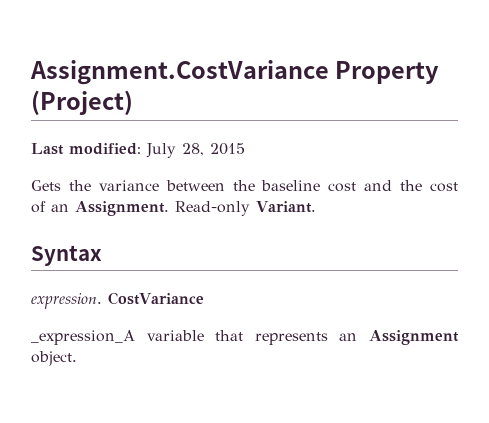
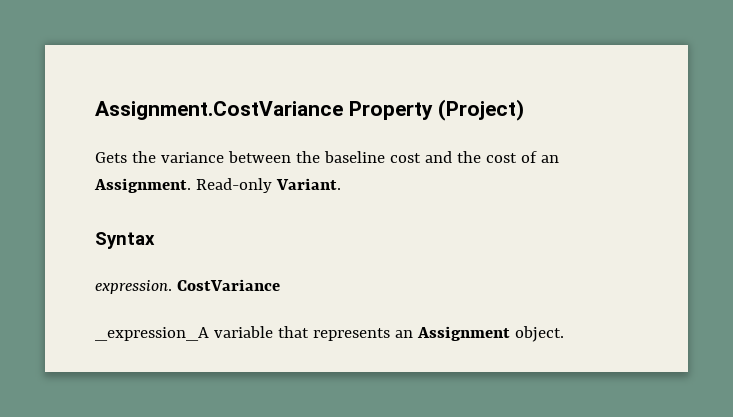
- Last modified: July 28, 2015

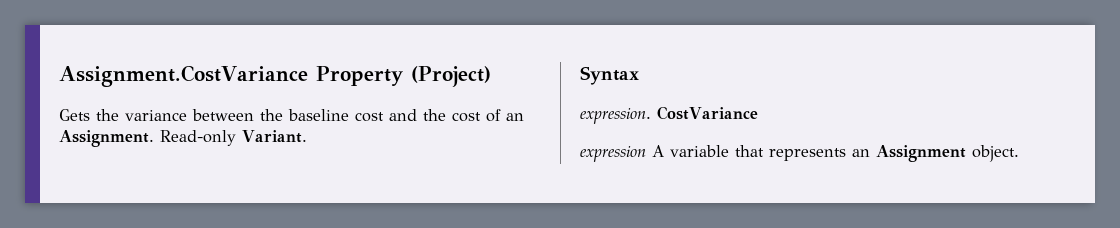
- _expression_A variable that represents an Assignment object.
+ expression A variable that represents an Assignment object.

